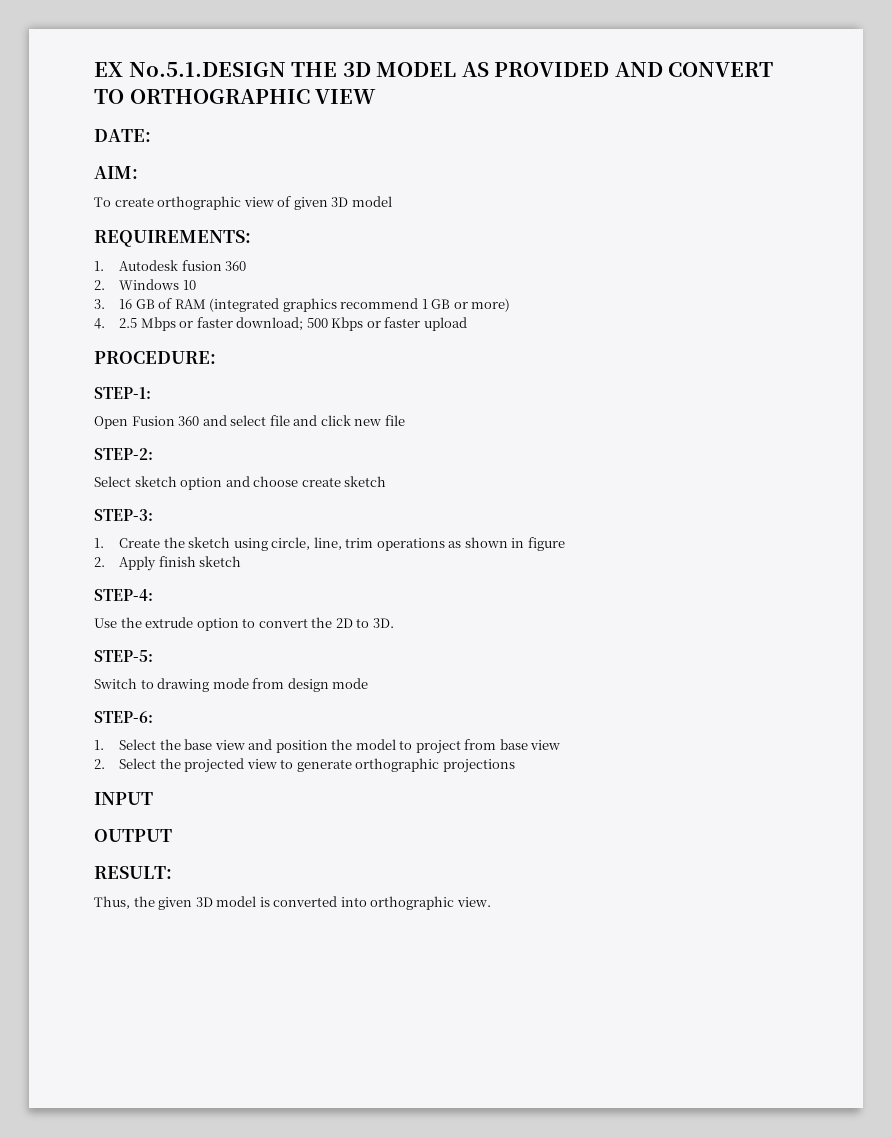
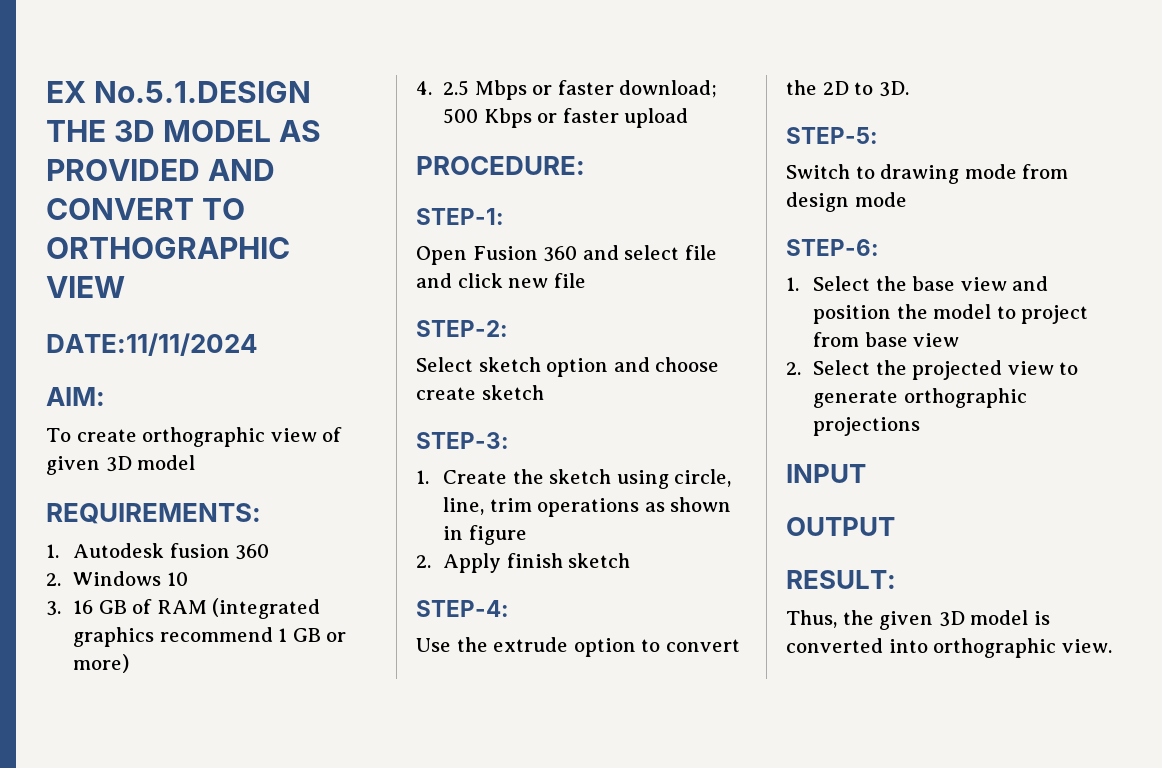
- DATE:
+ DATE:11/11/2024

